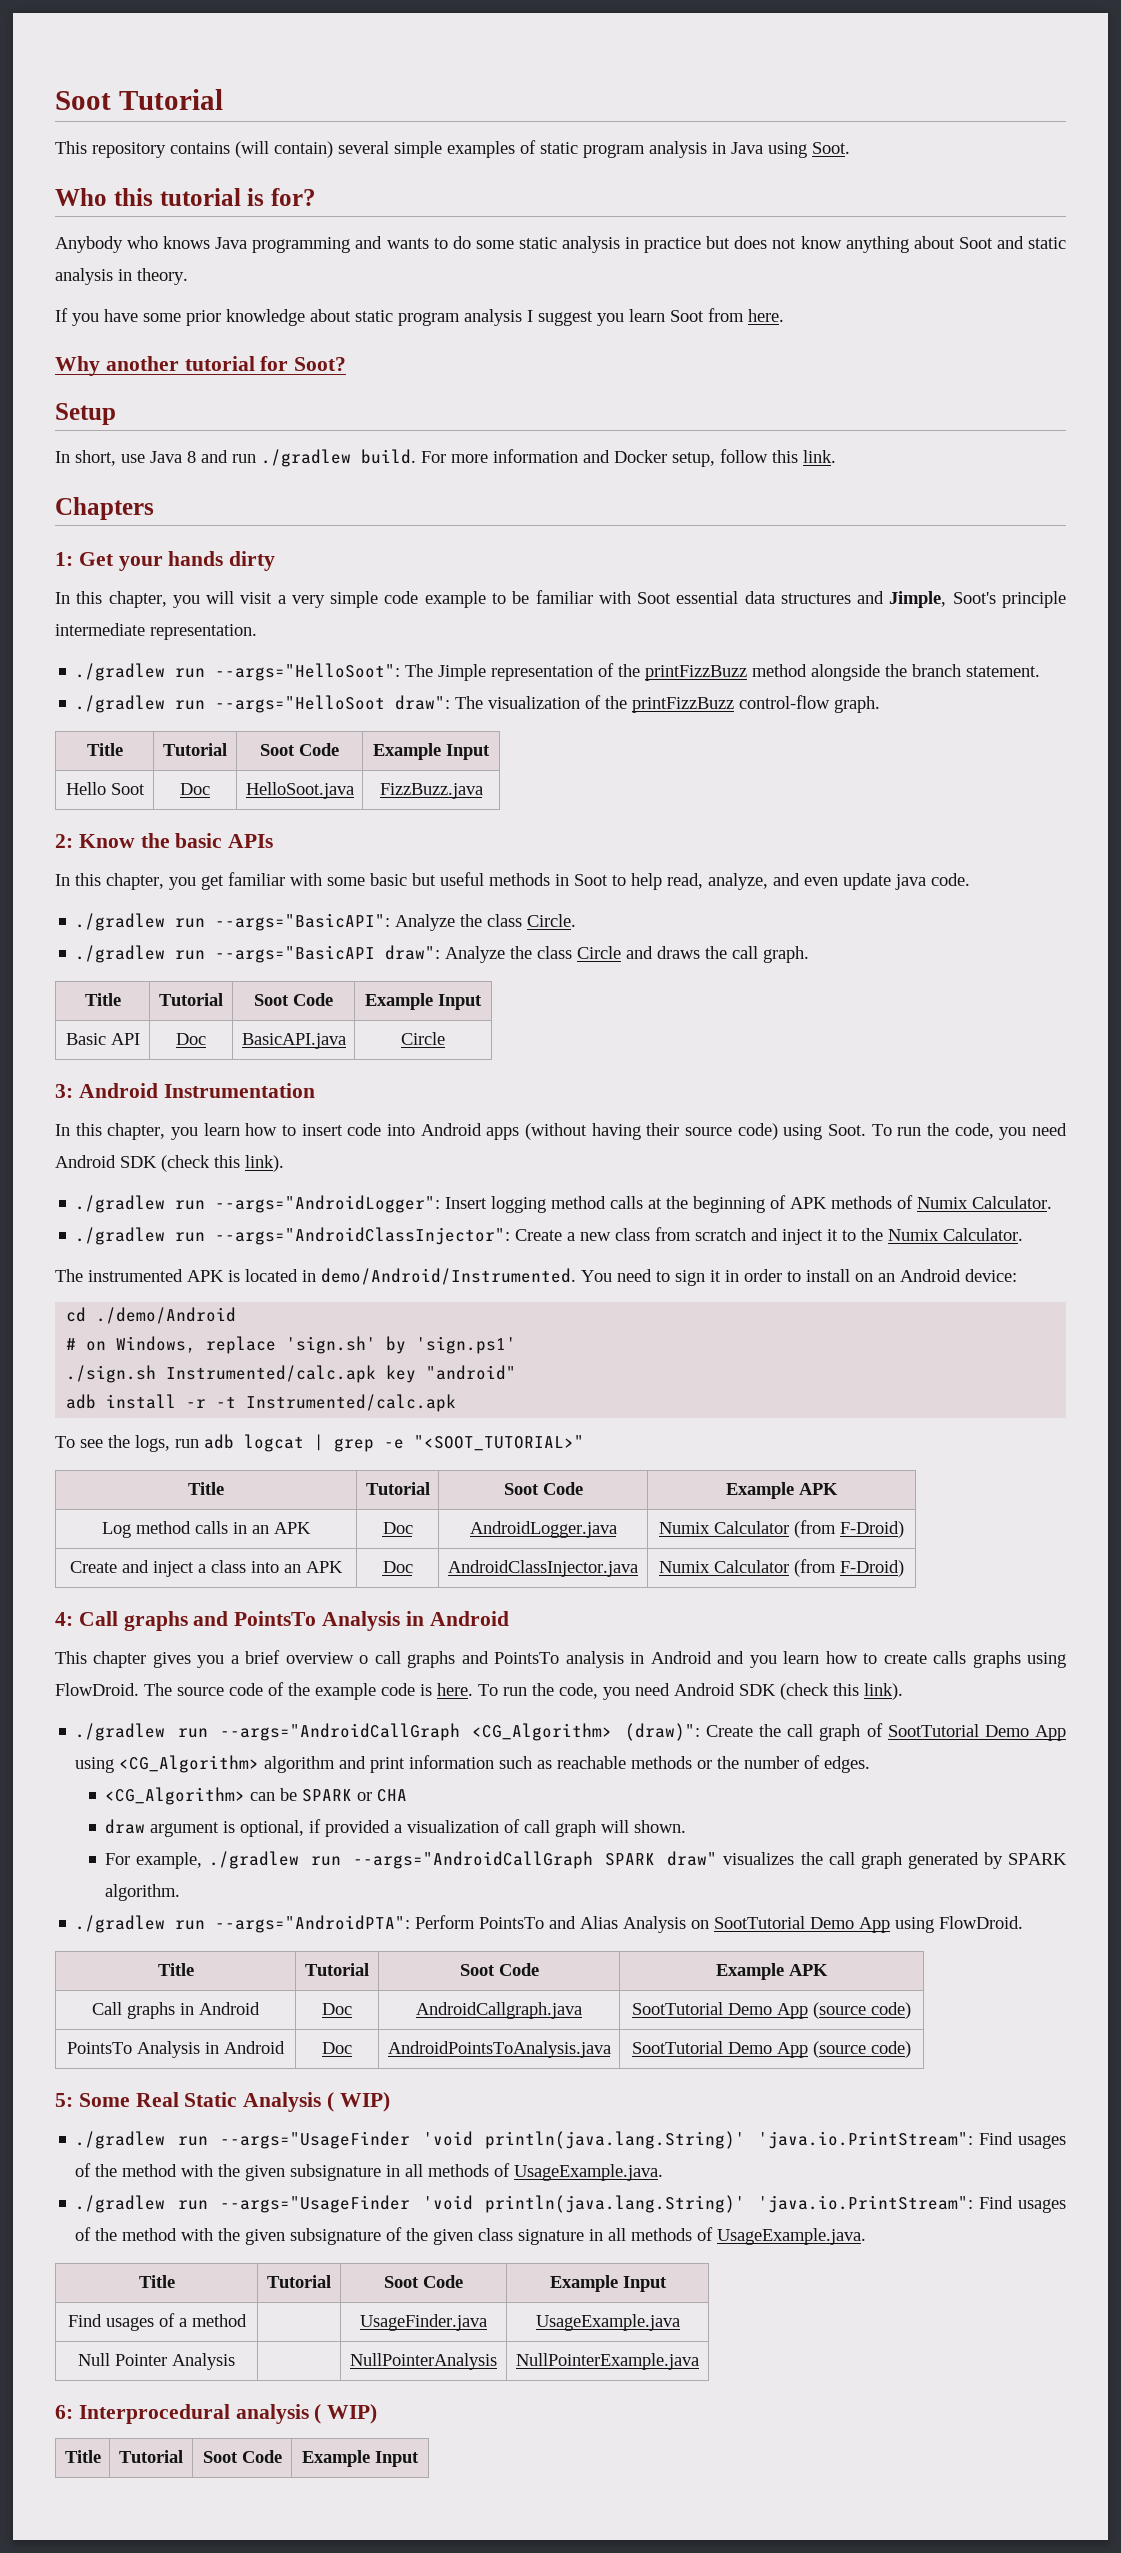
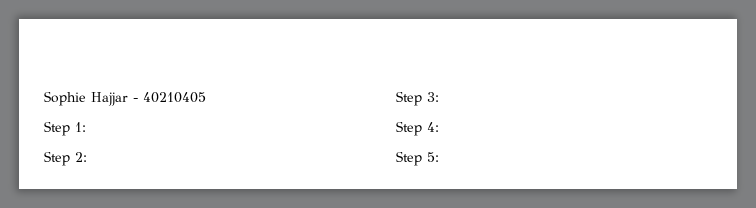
- Soot Tutorial
- This repository contains (will contain) several simple examples of static program analysis in Java using Soot.
- Who this tutorial is for?
- Anybody who knows Java programming and wants to do some static analysis in practice but does not know anything about Soot and static analysis in theory.
- If you have some prior knowledge about static program analysis I suggest you learn Soot from here.
- Why another tutorial for Soot?
- Setup
- In short, use Java 8 and run ./gradlew build. For more information and Docker setup, follow this link.
- Chapters
- 1: Get your hands dirty
- In this chapter, you will visit a very simple code example to be familiar with Soot essential data structures and Jimple, Soot's principle intermediate representation.
- ./gradlew run --args="HelloSoot": The Jimple representation of the printFizzBuzz method alongside the branch statement.
- ./gradlew run --args="HelloSoot draw": The visualization of the printFizzBuzz control-flow graph.
- Title | Tutorial | Soot Code | Example Input
- Hello Soot | Doc | HelloSoot.java | FizzBuzz.java
- 2: Know the basic APIs
- In this chapter, you get familiar with some basic but useful methods in Soot to help read, analyze, and even update java code.
- ./gradlew run --args="BasicAPI": Analyze the class Circle.
- ./gradlew run --args="BasicAPI draw": Analyze the class Circle and draws the call graph.
- Title | Tutorial | Soot Code | Example Input
- Basic API | Doc | BasicAPI.java | Circle
- 3: Android Instrumentation
- In this chapter, you learn how to insert code into Android apps (without having their source code) using Soot. To run the code, you need Android SDK (check this link).
- ./gradlew run --args="AndroidLogger": Insert logging method calls at the beginning of APK methods of Numix Calculator.
- ./gradlew run --args="AndroidClassInjector": Create a new class from scratch and inject it to the Numix Calculator.
- The instrumented APK is located in demo/Android/Instrumented. You need to sign it in order to install on an Android device:
- cd ./demo/Android
- # on Windows, replace 'sign.sh' by 'sign.ps1'
- ./sign.sh Instrumented/calc.apk key "android"
- adb install -r -t Instrumented/calc.apk
- To see the logs, run adb logcat | grep -e "<SOOT_TUTORIAL>"
- Title | Tutorial | Soot Code | Example APK
- Log method calls in an APK | Doc | AndroidLogger.java | Numix Calculator (from F-Droid)
- Create and inject a class into an APK | Doc | AndroidClassInjector.java | Numix Calculator (from F-Droid)
- 4: Call graphs and PointsTo Analysis in Android
- This chapter gives you a brief overview o call graphs and PointsTo analysis in Android and you learn how to create calls graphs using FlowDroid. The source code of the example code is here. To run the code, you need Android SDK (check this link).
- ./gradlew run --args="AndroidCallGraph <CG_Algorithm> (draw)": Create the call graph of SootTutorial Demo App using <CG_Algorithm> algorithm and print information such as reachable methods or the number of edges.
- <CG_Algorithm> can be SPARK or CHA
- draw argument is optional, if provided a visualization of call graph will shown.
- For example, ./gradlew run --args="AndroidCallGraph SPARK draw" visualizes the call graph generated by SPARK algorithm.
- ./gradlew run --args="AndroidPTA": Perform PointsTo and Alias Analysis on SootTutorial Demo App using FlowDroid.
- Title | Tutorial | Soot Code | Example APK
- Call graphs in Android | Doc | AndroidCallgraph.java | SootTutorial Demo App (source code)
- PointsTo Analysis in Android | Doc | AndroidPointsToAnalysis.java | SootTutorial Demo App (source code)
- 5: Some Real Static Analysis ( WIP)
- ./gradlew run --args="UsageFinder 'void println(java.lang.String)' 'java.io.PrintStream": Find usages of the method with the given subsignature in all methods of UsageExample.java.
- ./gradlew run --args="UsageFinder 'void println(java.lang.String)' 'java.io.PrintStream": Find usages of the method with the given subsignature of the given class signature in all methods of UsageExample.java.
- Title | Tutorial | Soot Code | Example Input
- Find usages of a method | | UsageFinder.java | UsageExample.java
- Null Pointer Analysis | | NullPointerAnalysis | NullPointerExample.java
- 6: Interprocedural analysis ( WIP)
- Title | Tutorial | Soot Code | Example Input
+ Sophie Hajjar - 40210405
+ Step 1:
+ Step 2:
+ Step 3:
+ Step 4:
+ Step 5:

